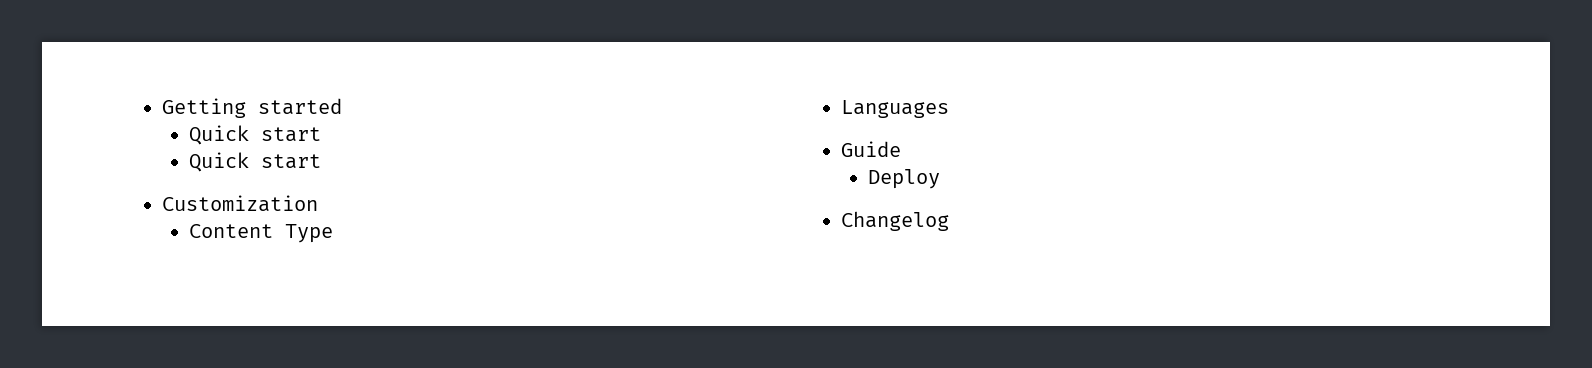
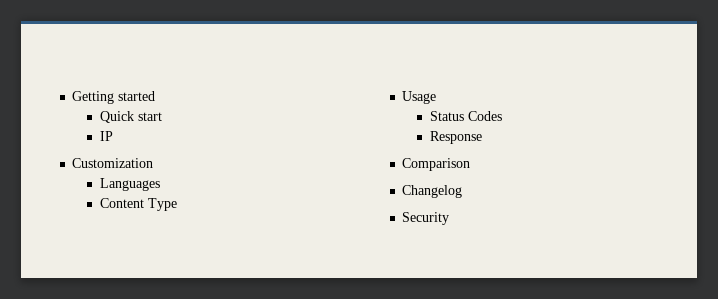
  Getting started
  Quick start
- Quick start
+ IP
+ Languages
- Languages
- Guide
- Deploy
+ Usage
+ Status Codes
+ Response
+ Comparison
+ Security

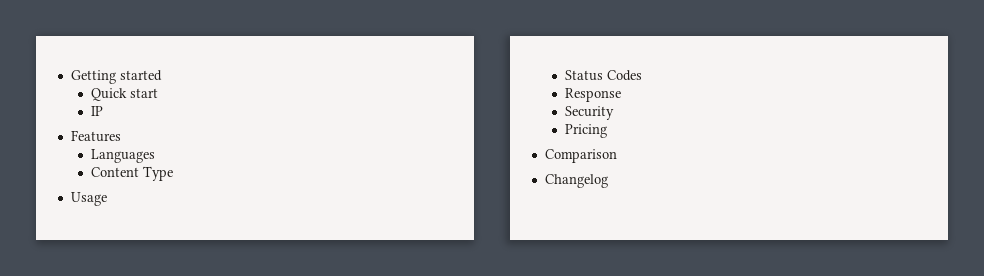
- Customization
+ Features
+ Security
+ Pricing
- Security

